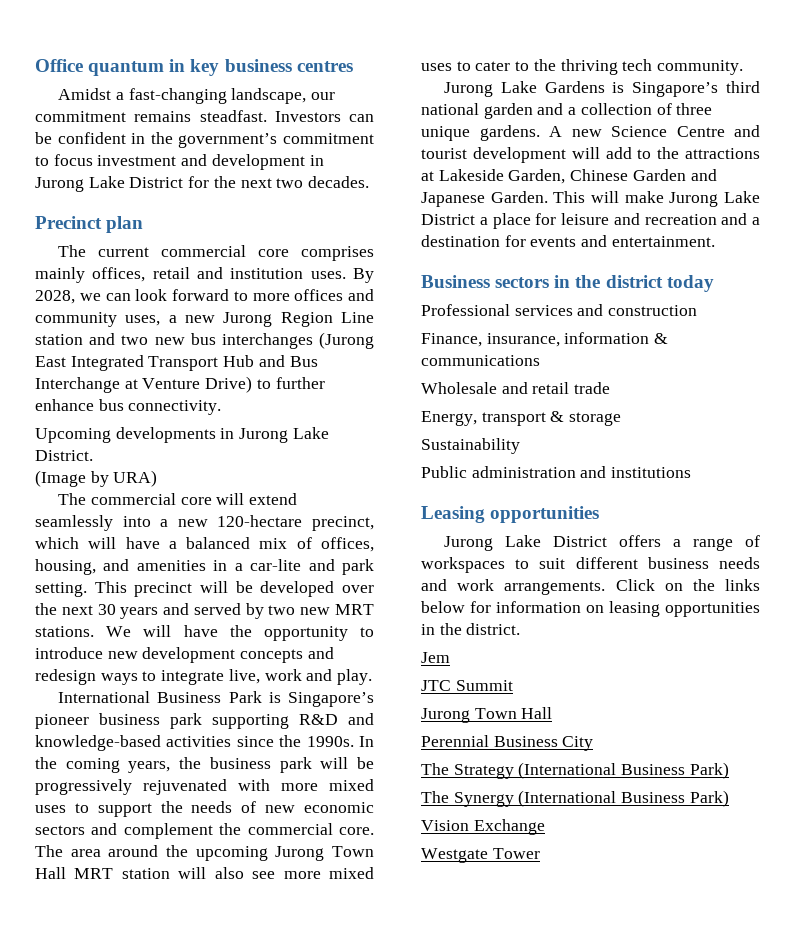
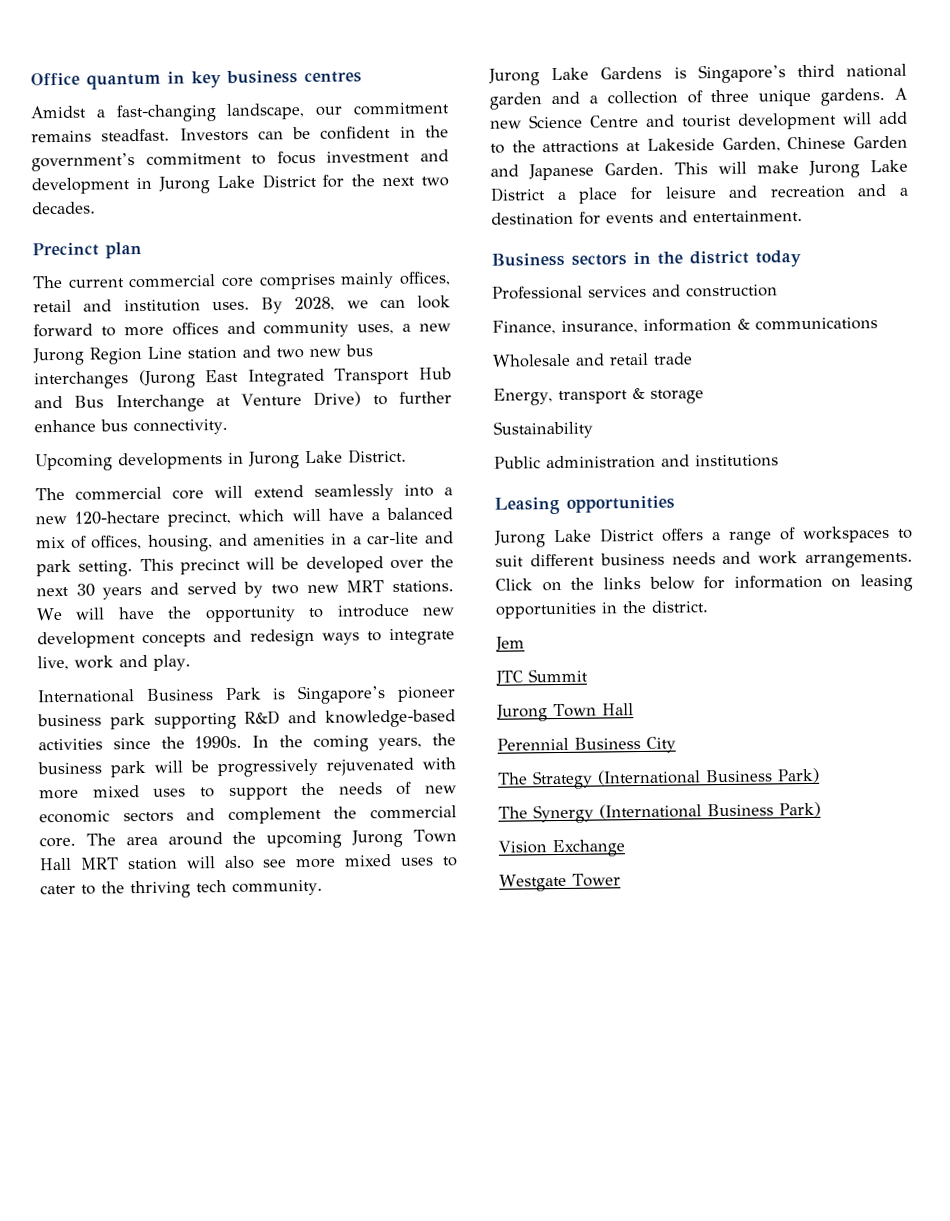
- (Image by URA)

